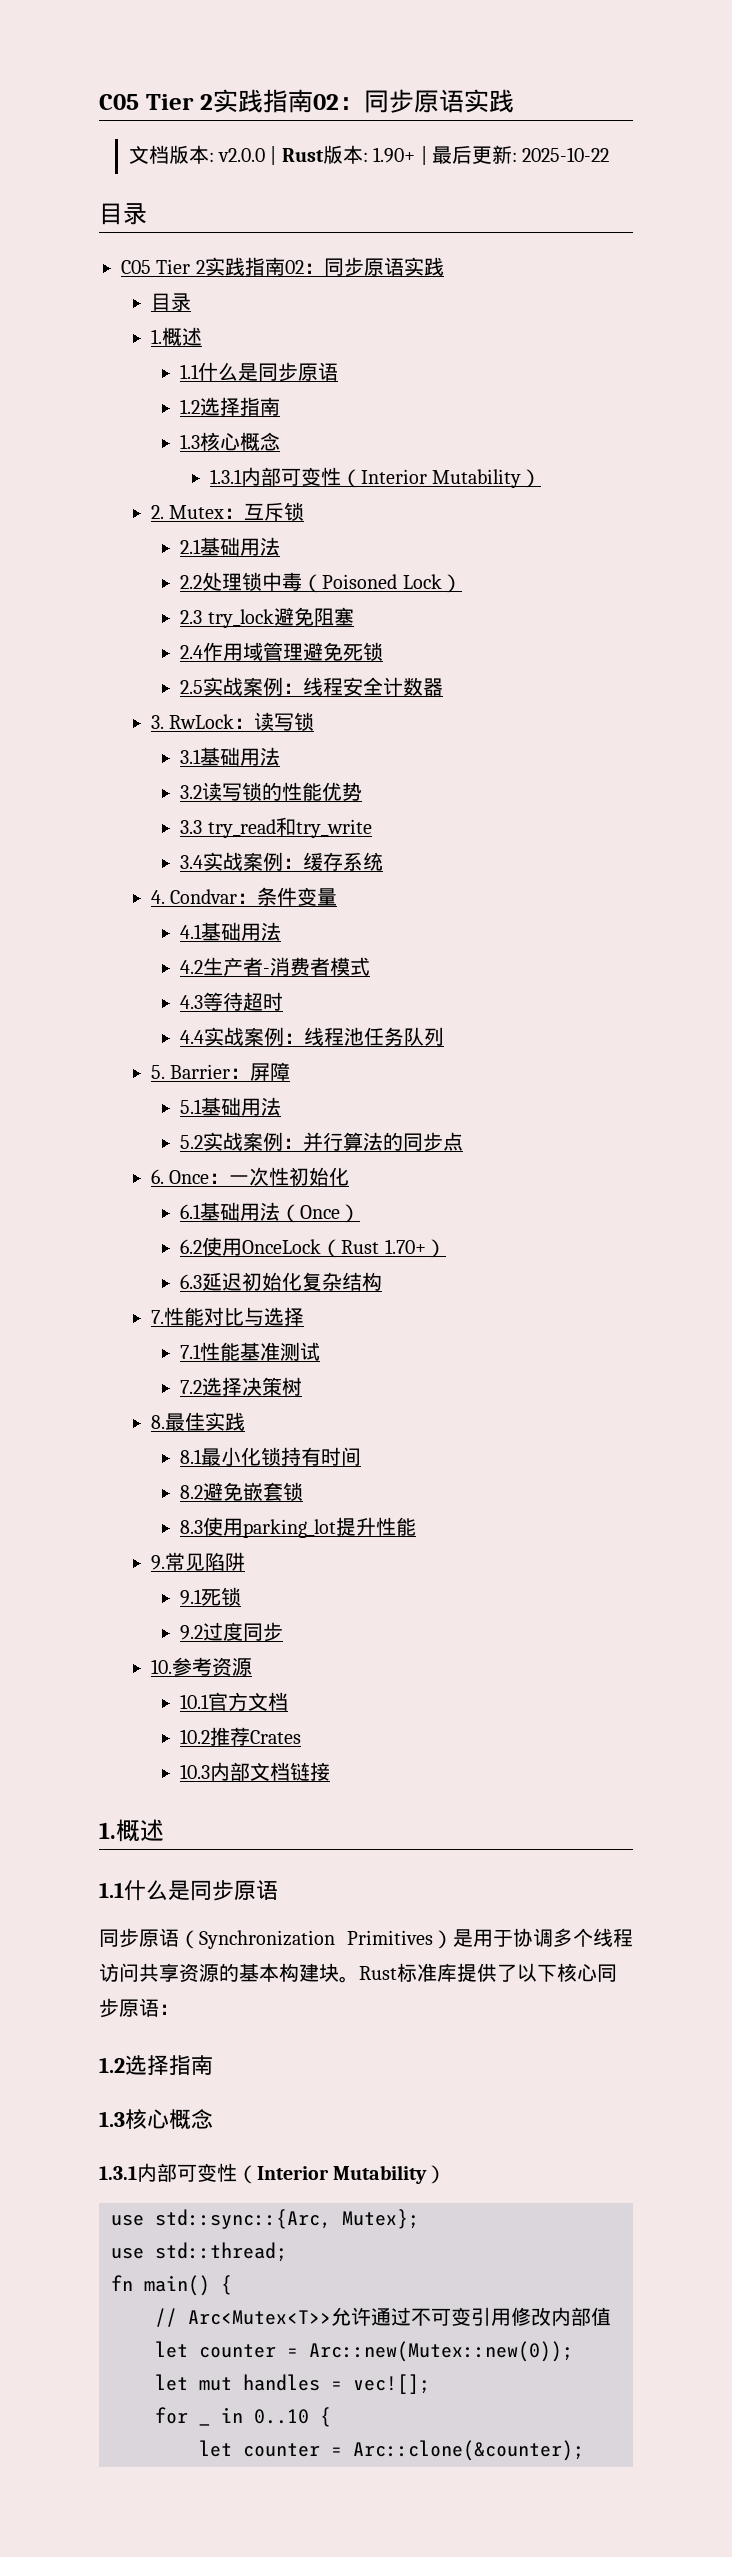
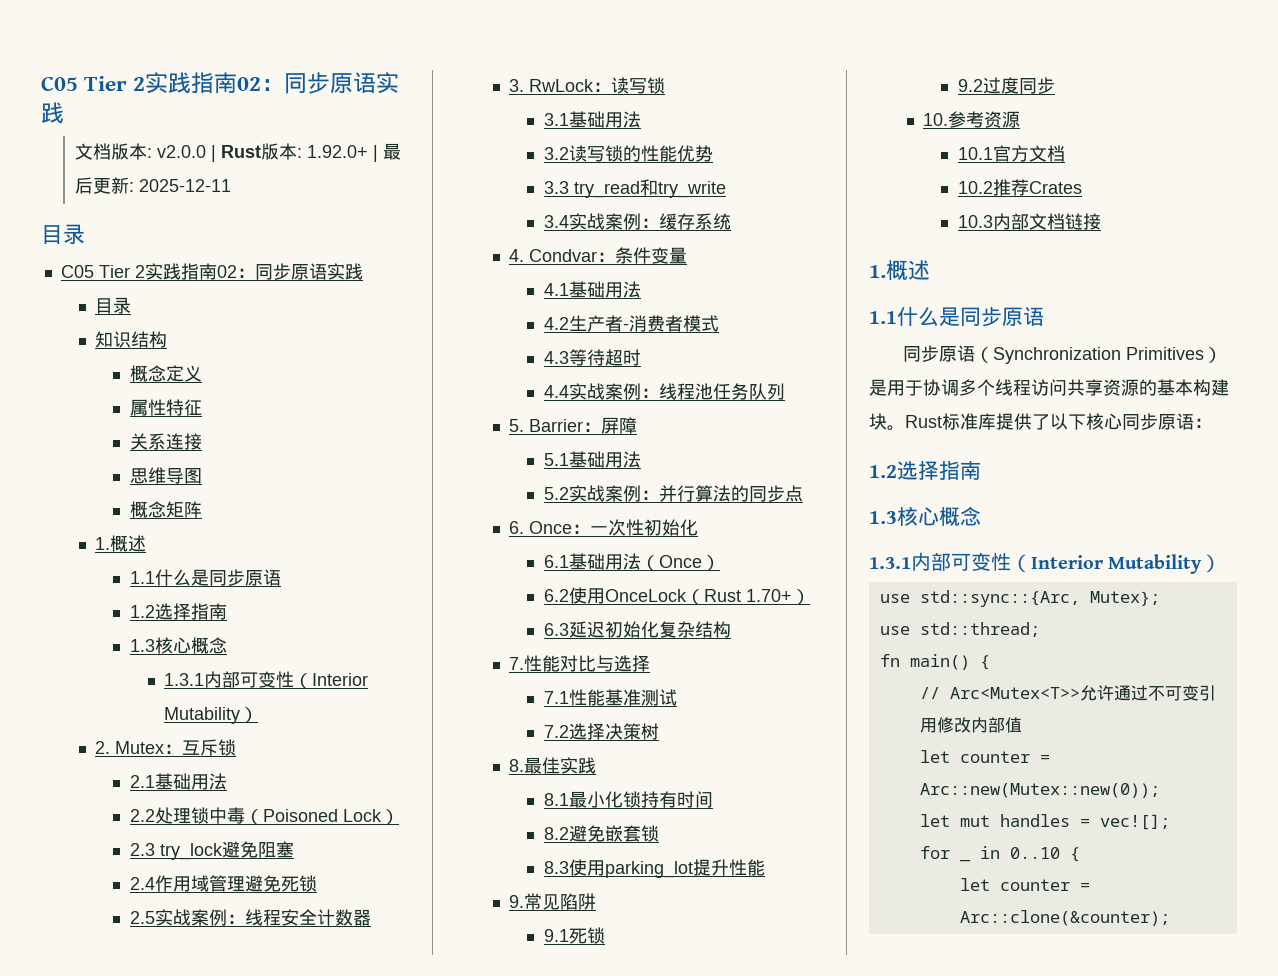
- 文档版本: v2.0.0 | Rust版本: 1.90+ | 最后更新: 2025-10-22
+ 文档版本: v2.0.0 | Rust版本: 1.92.0+ | 最后更新: 2025-12-11
+ 知识结构
+ 概念定义
+ 属性特征
+ 关系连接
+ 思维导图
+ 概念矩阵

